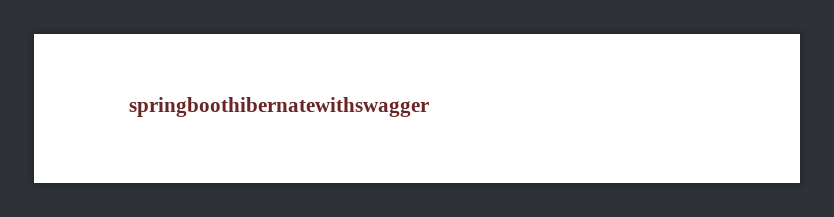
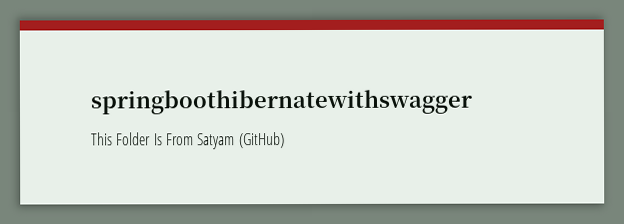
+ This Folder Is From Satyam (GitHub)

